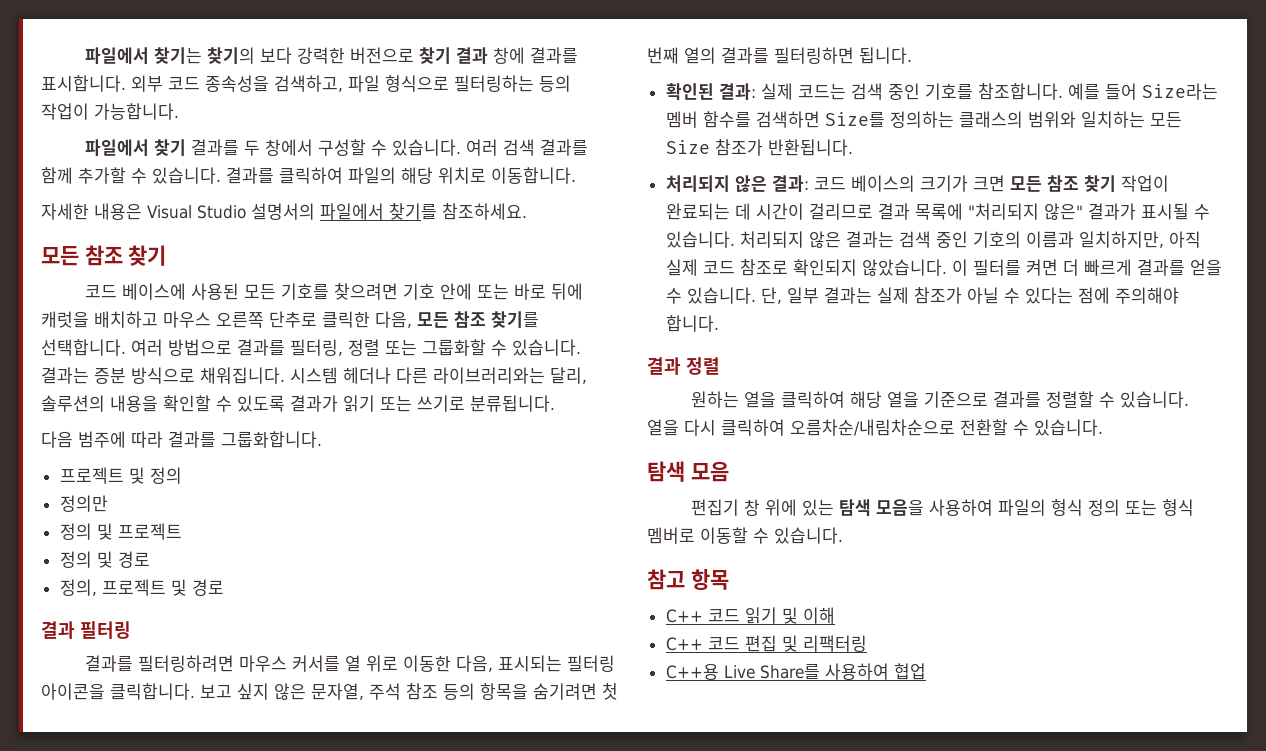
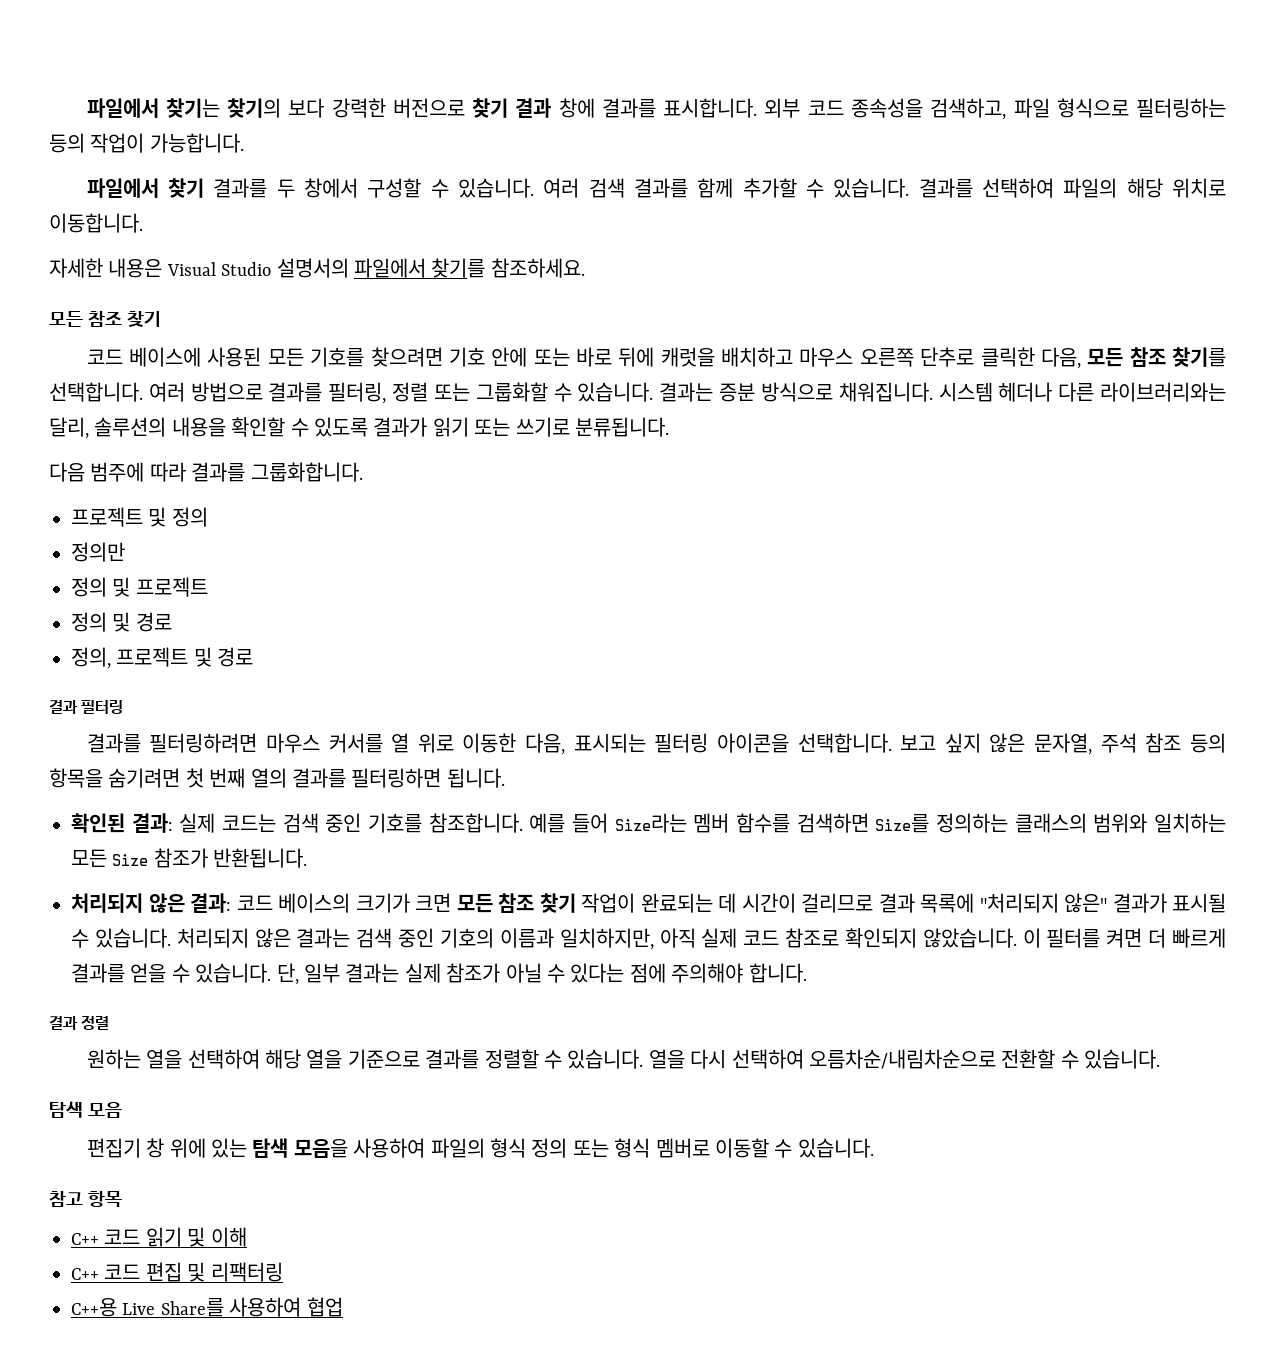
- 결과를 클릭하여 파일의 해당 위치로 이동합니다.
+ 결과를 선택하여 파일의 해당 위치로 이동합니다.
- 결과를 필터링하려면 마우스 커서를 열 위로 이동한 다음, 표시되는 필터링 아이콘을 클릭합니다.
+ 결과를 필터링하려면 마우스 커서를 열 위로 이동한 다음, 표시되는 필터링 아이콘을 선택합니다.
- 원하는 열을 클릭하여 해당 열을 기준으로 결과를 정렬할 수 있습니다.
+ 원하는 열을 선택하여 해당 열을 기준으로 결과를 정렬할 수 있습니다.
- 열을 다시 클릭하여 오름차순/내림차순으로 전환할 수 있습니다.
+ 열을 다시 선택하여 오름차순/내림차순으로 전환할 수 있습니다.

